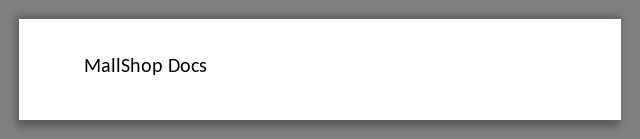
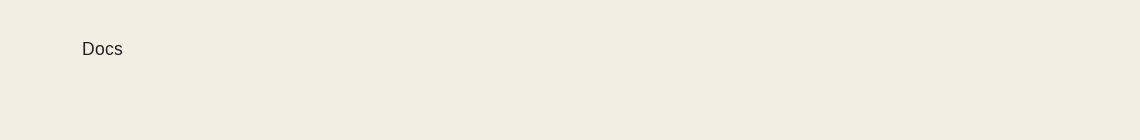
- MallShop Docs
+ Docs

